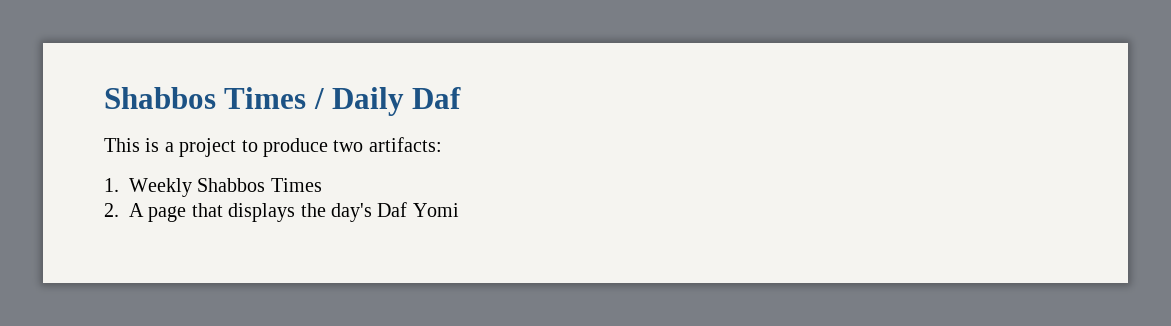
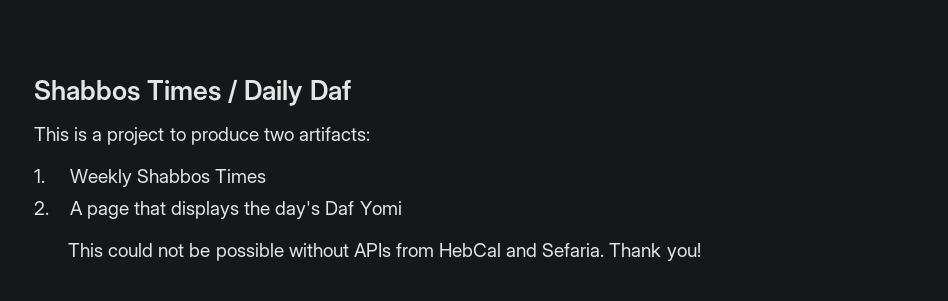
+ This could not be possible without APIs from HebCal and Sefaria. Thank you!

